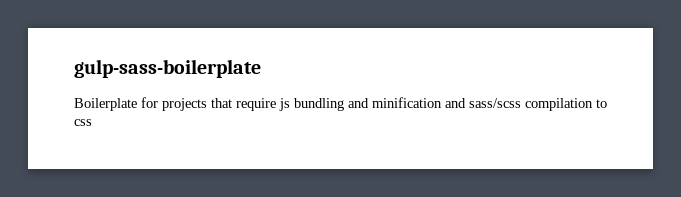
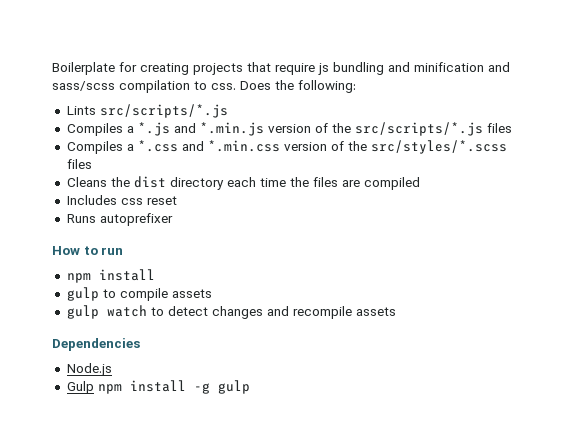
- gulp-sass-boilerplate
- Boilerplate for projects that require js bundling and minification and sass/scss compilation to css
+ Boilerplate for creating projects that require js bundling and minification and sass/scss compilation to css. Does the following:
+ Lints src/scripts/*.js
+ Compiles a *.js and *.min.js version of the src/scripts/*.js files
+ Compiles a *.css and *.min.css version of the src/styles/*.scss files
+ Cleans the dist directory each time the files are compiled
+ Includes css reset
+ Runs autoprefixer
+ How to run
+ npm install
+ gulp to compile assets
+ gulp watch to detect changes and recompile assets
+ Dependencies
+ Node.js
+ Gulp npm install -g gulp

